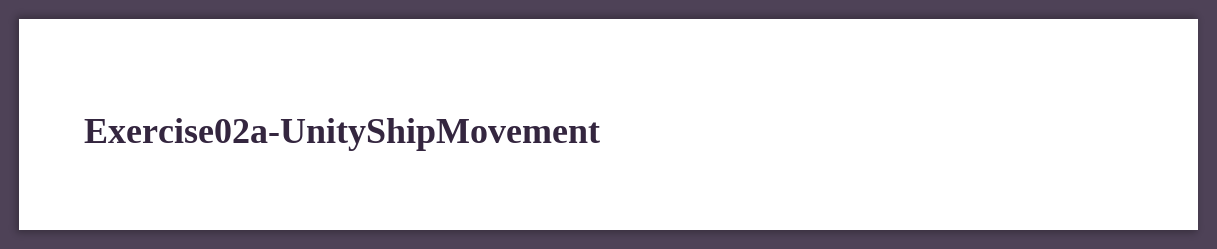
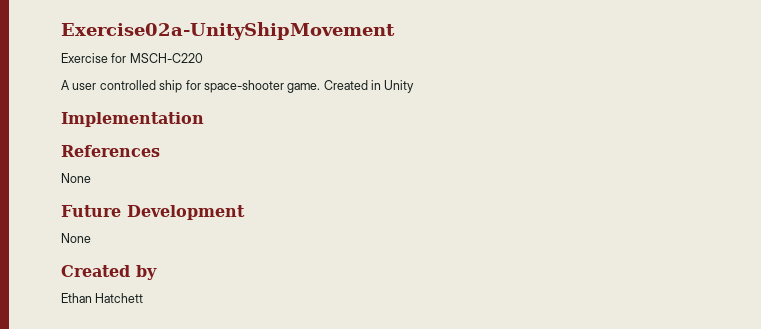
+ Exercise for MSCH-C220
+ A user controlled ship for space-shooter game. Created in Unity
+ Implementation
+ References
+ None
+ Future Development
+ None
+ Created by
+ Ethan Hatchett

